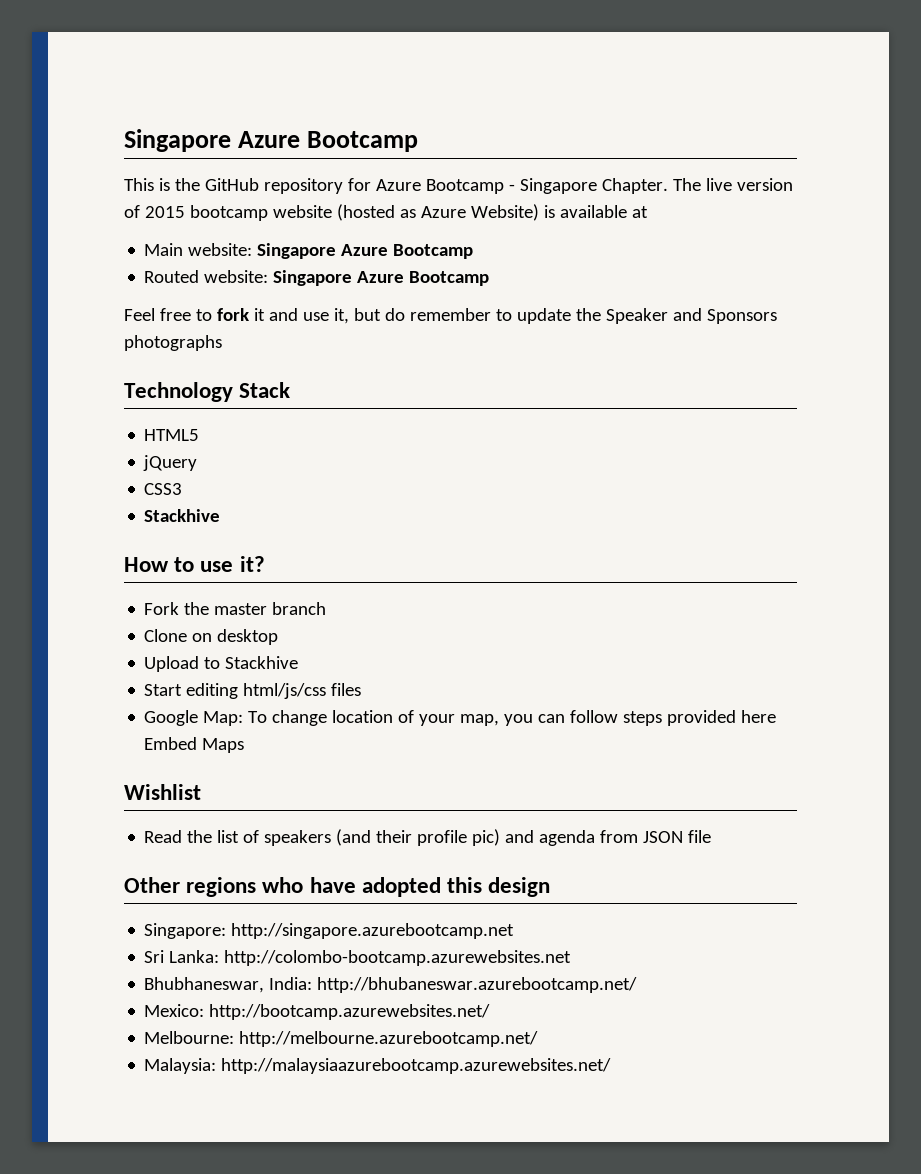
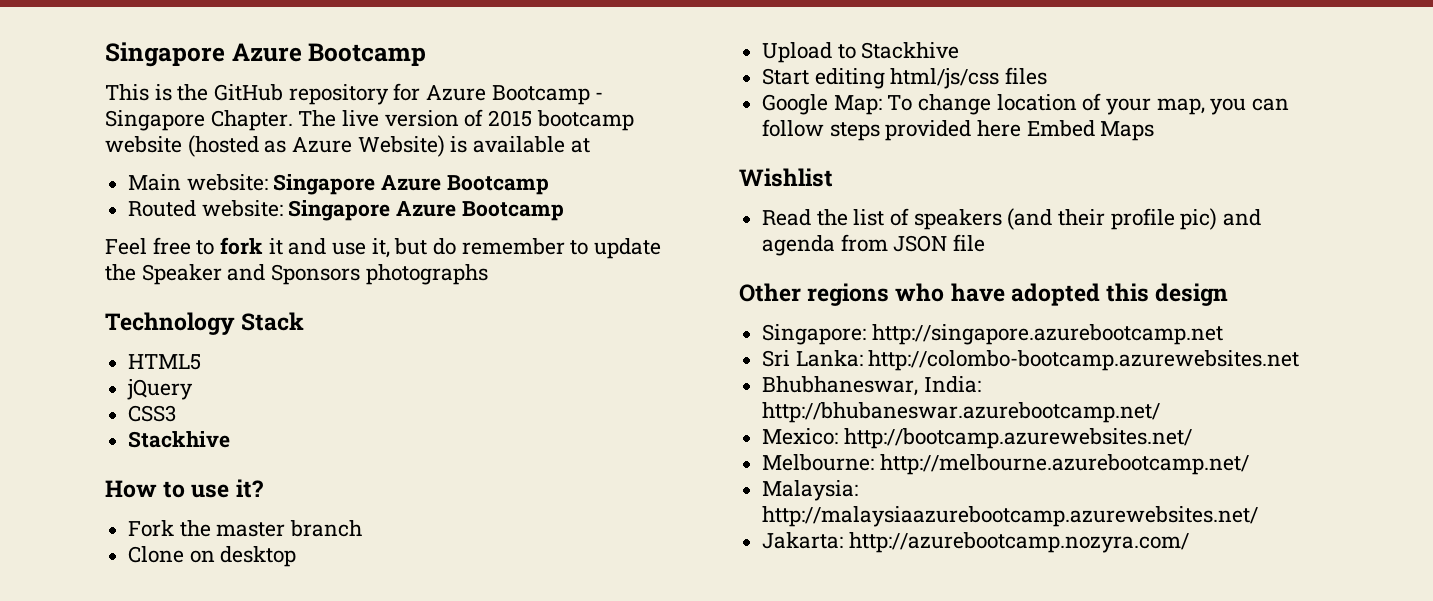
+ Jakarta: http://azurebootcamp.nozyra.com/

